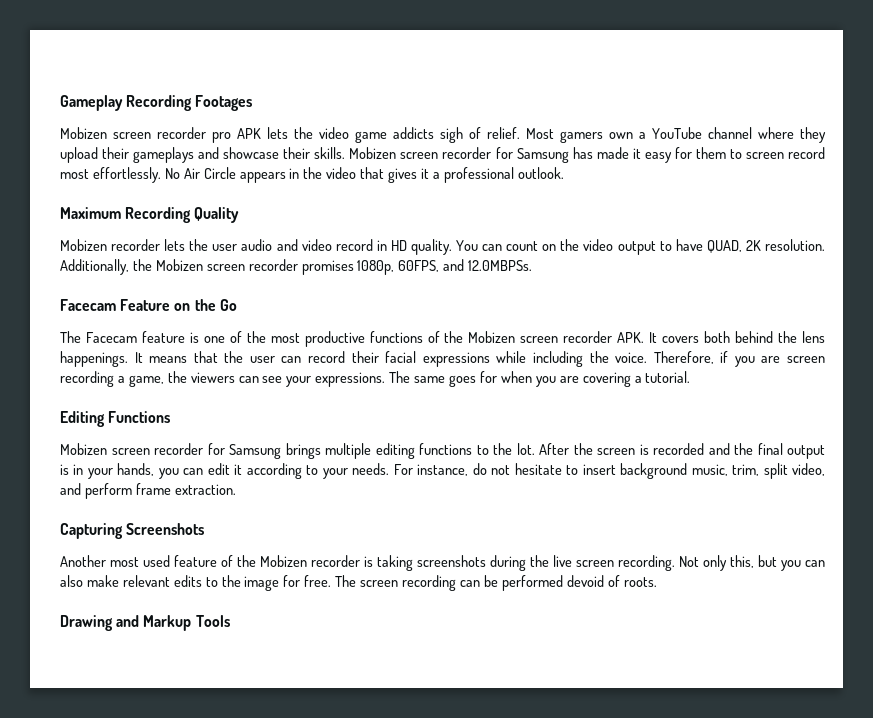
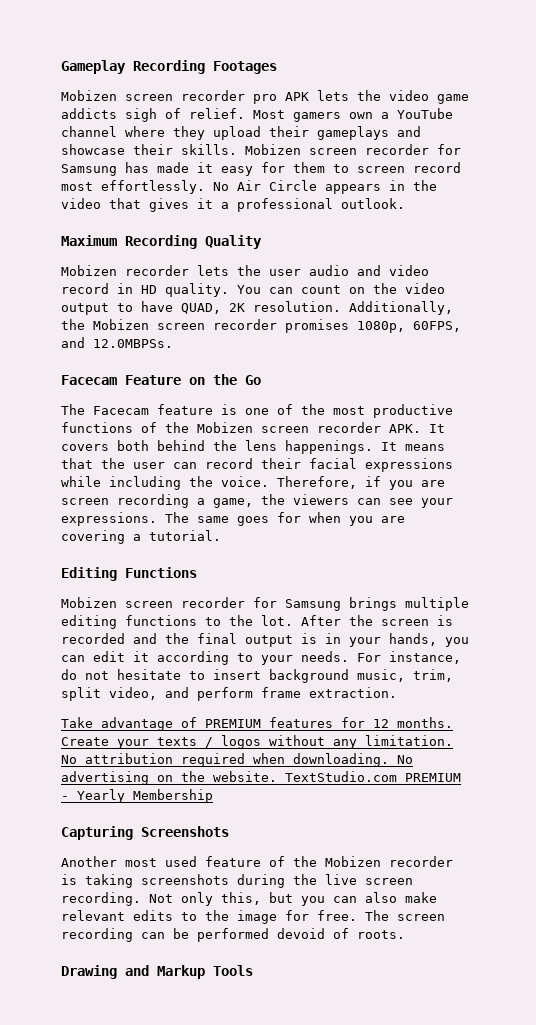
+ Take advantage of PREMIUM features for 12 months. Create your texts / logos without any limitation. No attribution required when downloading. No advertising on the website. TextStudio.com PREMIUM - Yearly Membership

